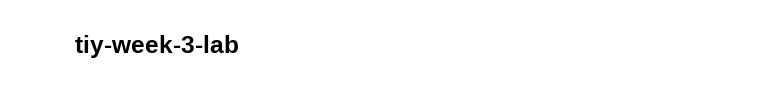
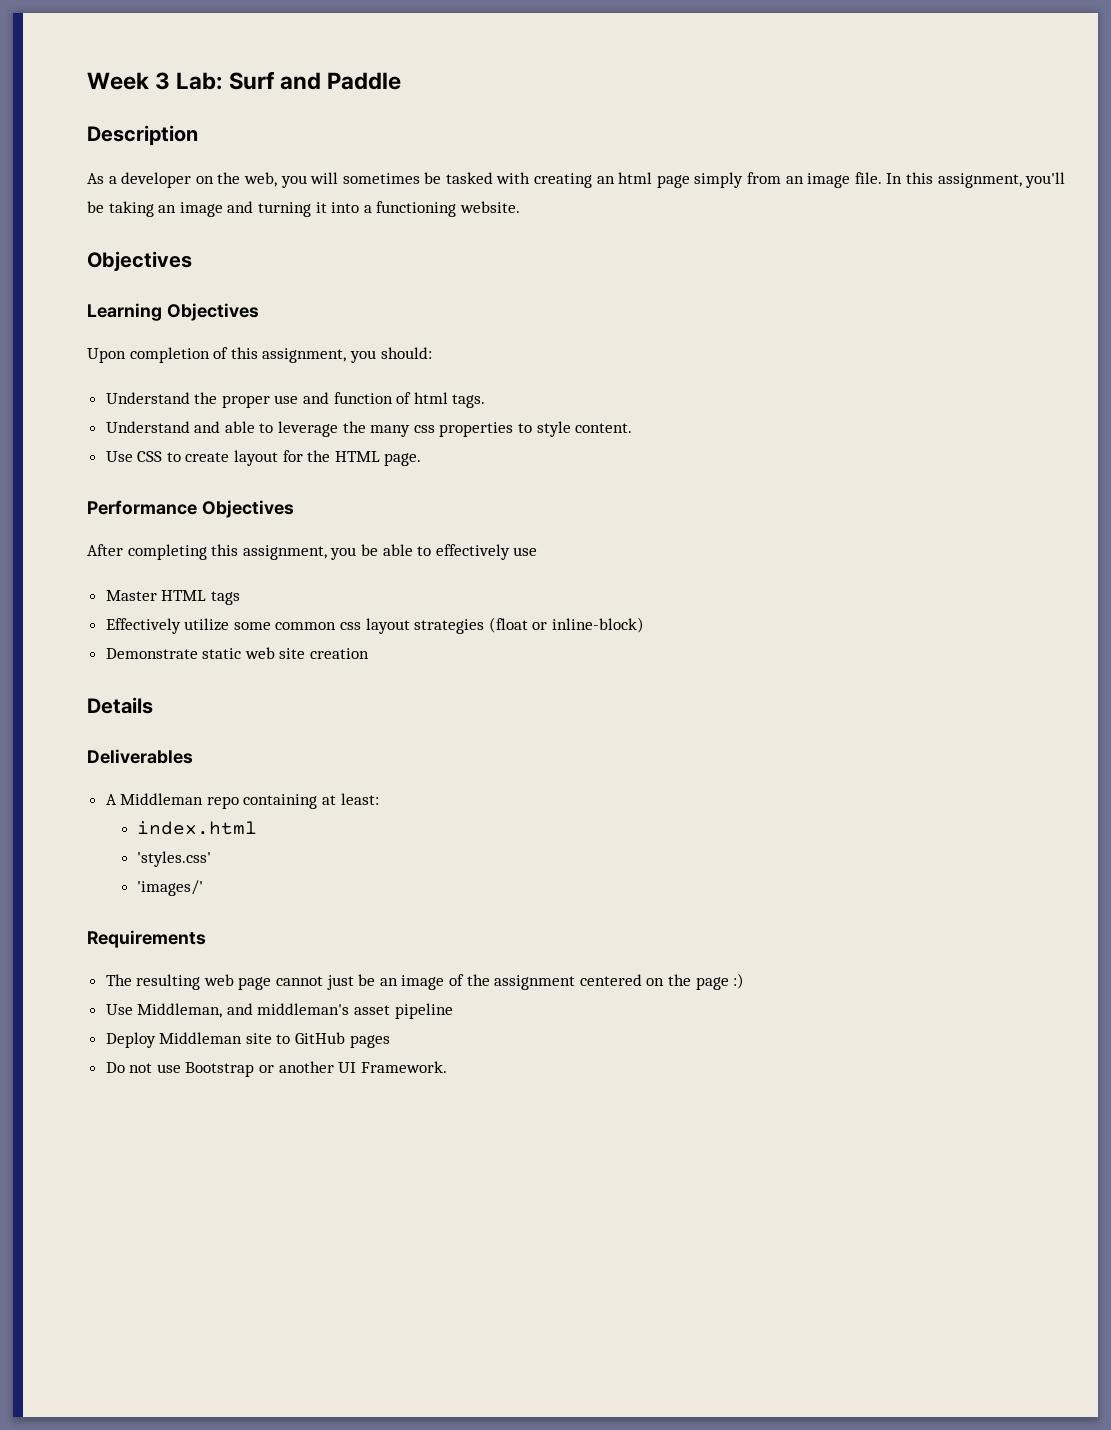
- tiy-week-3-lab
+ Week 3 Lab: Surf and Paddle
+ Description
+ As a developer on the web, you will sometimes be tasked with creating an html page simply from an image file. In this assignment, you'll be taking an image and turning it into a functioning website.
+ Objectives
+ Learning Objectives
+ Upon completion of this assignment, you should:
+ Understand the proper use and function of html tags.
+ Understand and able to leverage the many css properties to style content.
+ Use CSS to create layout for the HTML page.
+ Performance Objectives
+ After completing this assignment, you be able to effectively use
+ Master HTML tags
+ Effectively utilize some common css layout strategies (float or inline-block)
+ Demonstrate static web site creation
+ Details
+ Deliverables
+ A Middleman repo containing at least:
+ index.html
+ 'styles.css'
+ 'images/'
+ Requirements
+ The resulting web page cannot just be an image of the assignment centered on the page :)
+ Use Middleman, and middleman's asset pipeline
+ Deploy Middleman site to GitHub pages
+ Do not use Bootstrap or another UI Framework.

